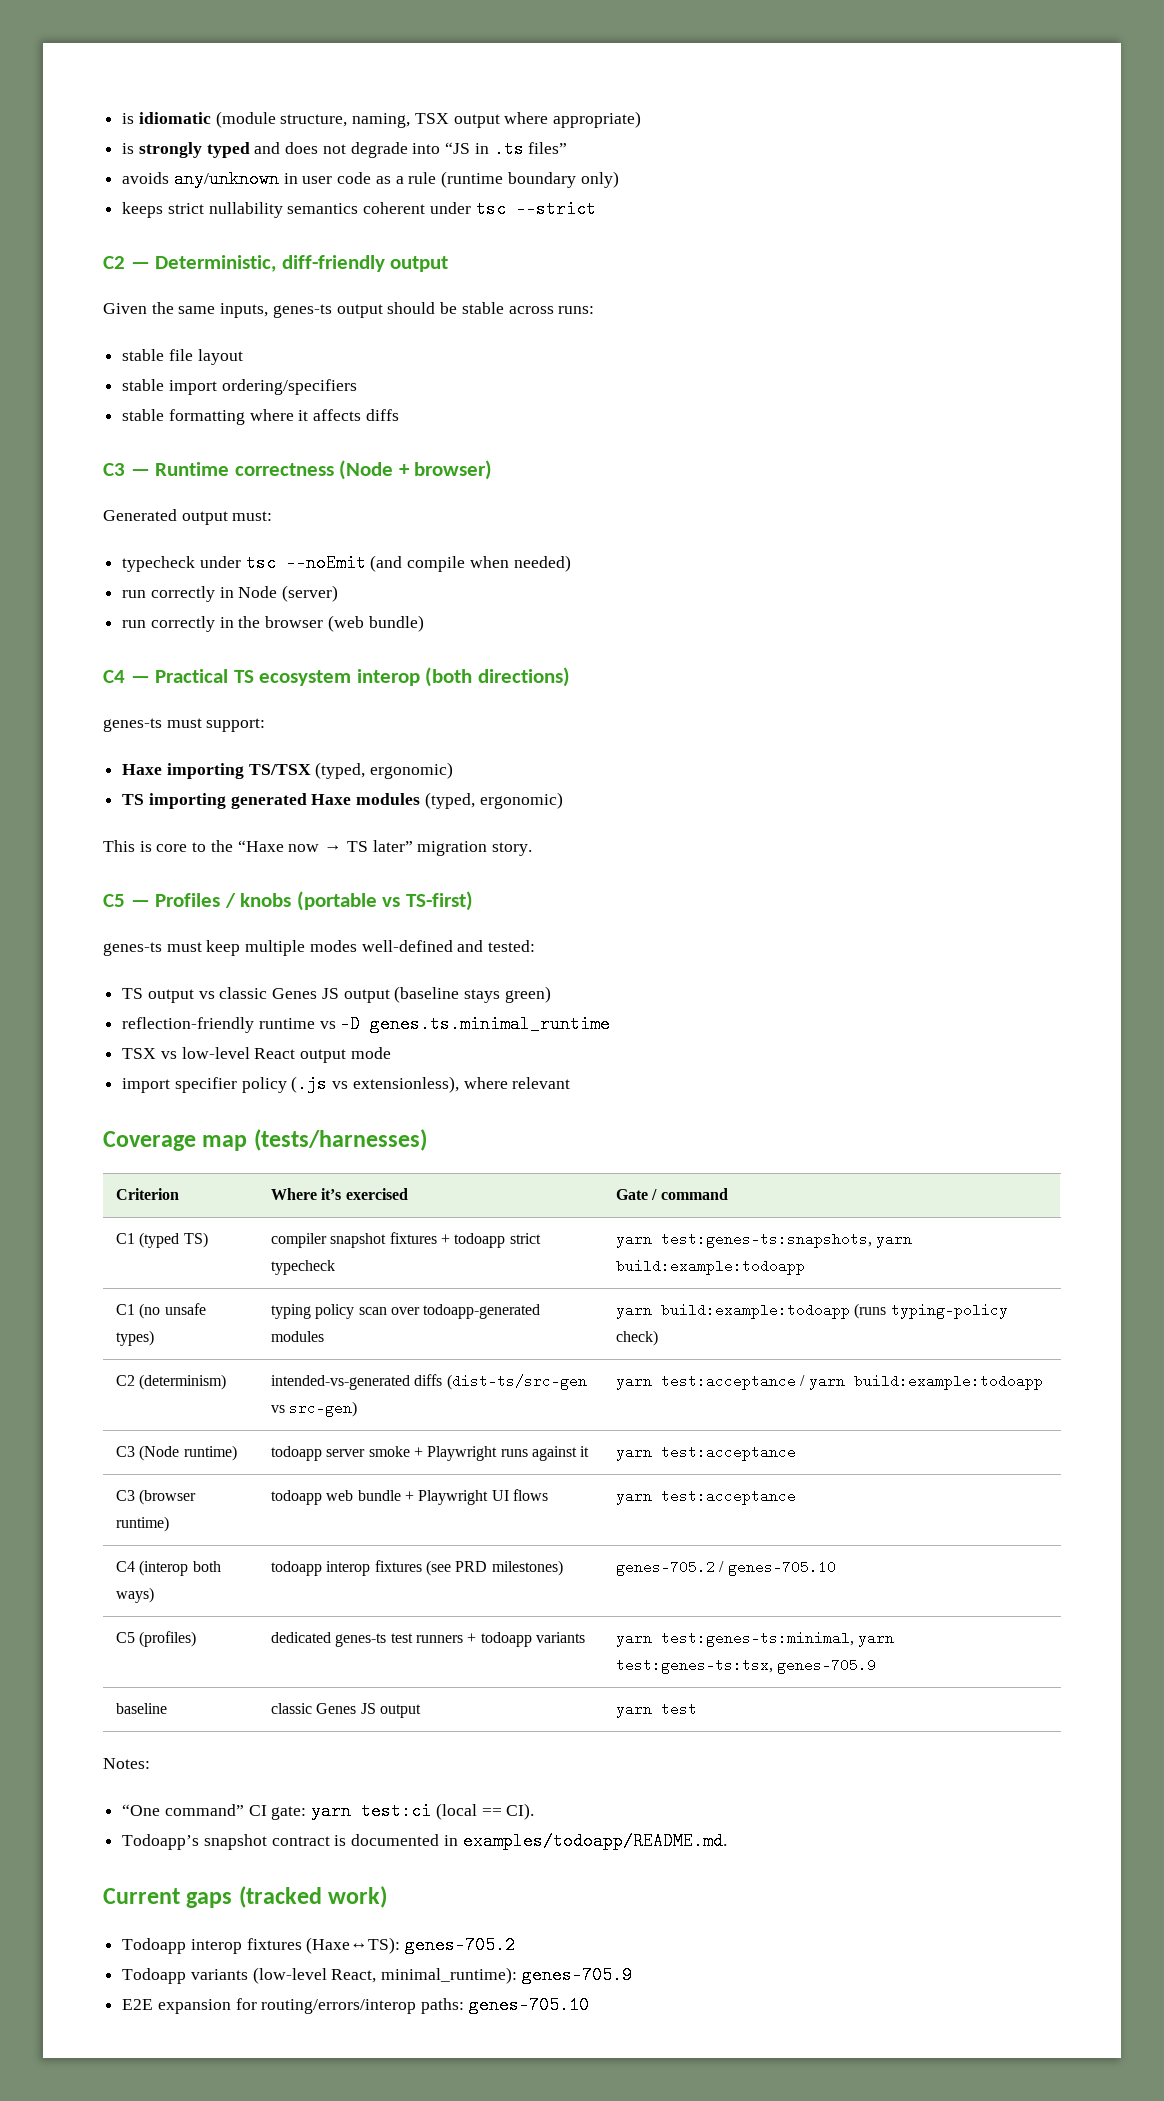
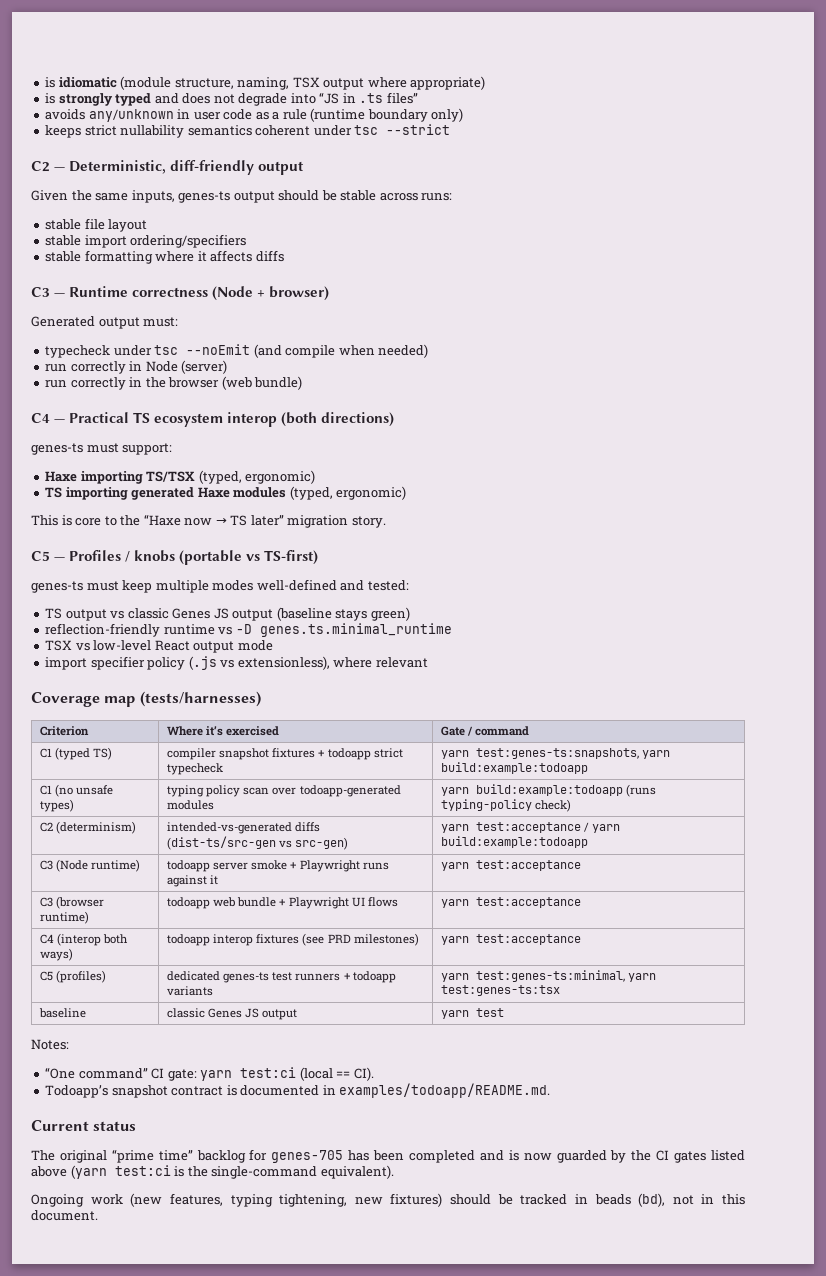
- C4 (interop both ways) | todoapp interop fixtures (see PRD milestones) | genes-705.2 / genes-705.10
+ C4 (interop both ways) | todoapp interop fixtures (see PRD milestones) | yarn test:acceptance
- C5 (profiles) | dedicated genes-ts test runners + todoapp variants | yarn test:genes-ts:minimal, yarn test:genes-ts:tsx, genes-705.9
+ C5 (profiles) | dedicated genes-ts test runners + todoapp variants | yarn test:genes-ts:minimal, yarn test:genes-ts:tsx
- Current gaps (tracked work)
- Todoapp interop fixtures (Haxe↔TS): genes-705.2
- Todoapp variants (low-level React, minimal_runtime): genes-705.9
- E2E expansion for routing/errors/interop paths: genes-705.10
+ Current status
+ The original “prime time” backlog for genes-705 has been completed and is now guarded by the CI gates listed above (yarn test:ci is the single-command equivalent).
+ Ongoing work (new features, typing tightening, new fixtures) should be tracked in beads (bd), not in this document.

